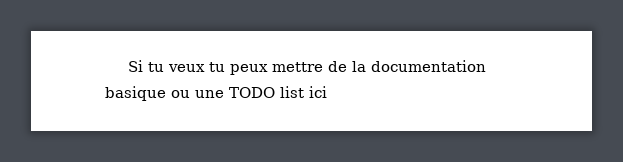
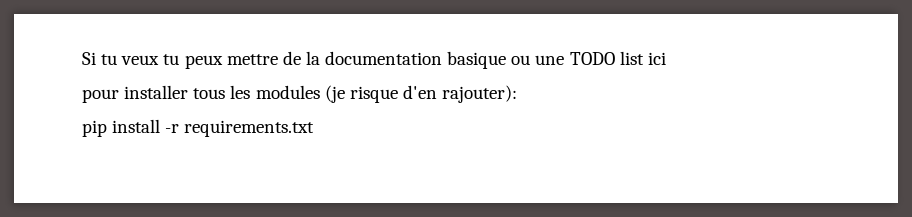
+ pour installer tous les modules (je risque d'en rajouter):
+ pip install -r requirements.txt

